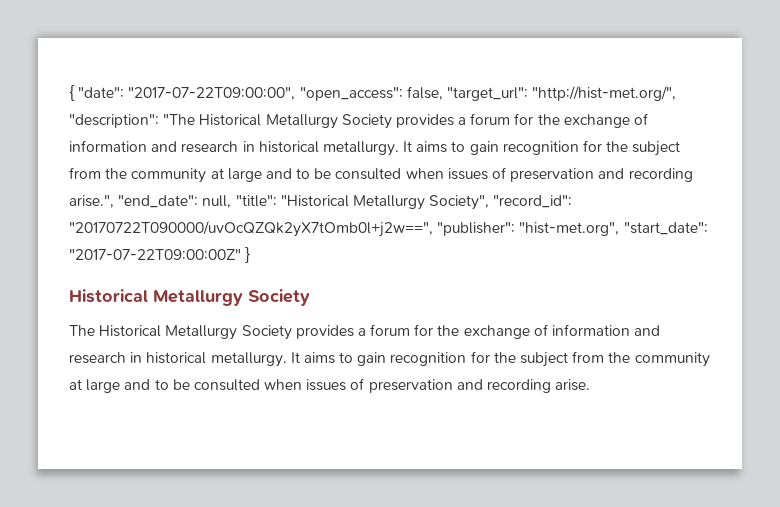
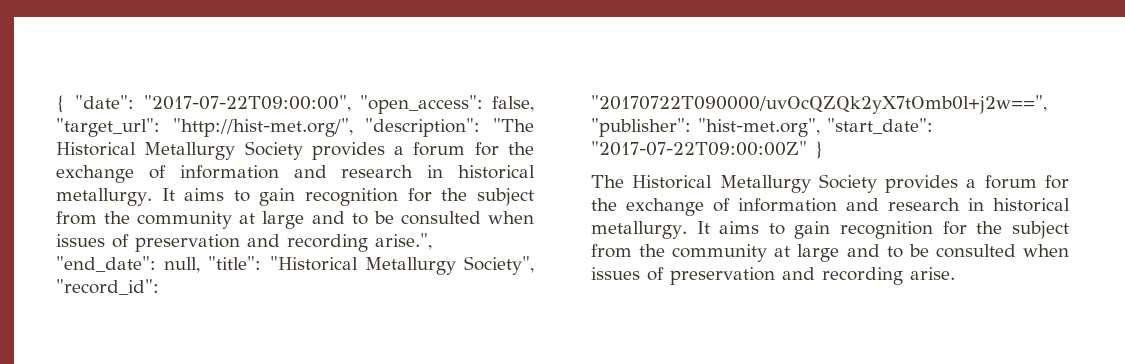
  It aims to gain recognition for the subject from the community at large and to be consulted when issues of preservation and recording arise.", "end_date": null, "title": "Historical Metallurgy Society", "record_id": "20170722T090000/uvOcQZQk2yX7tOmb0l+j2w==", "publisher": "hist-met.org", "start_date": "2017-07-22T09:00:00Z" }
- Historical Metallurgy Society

